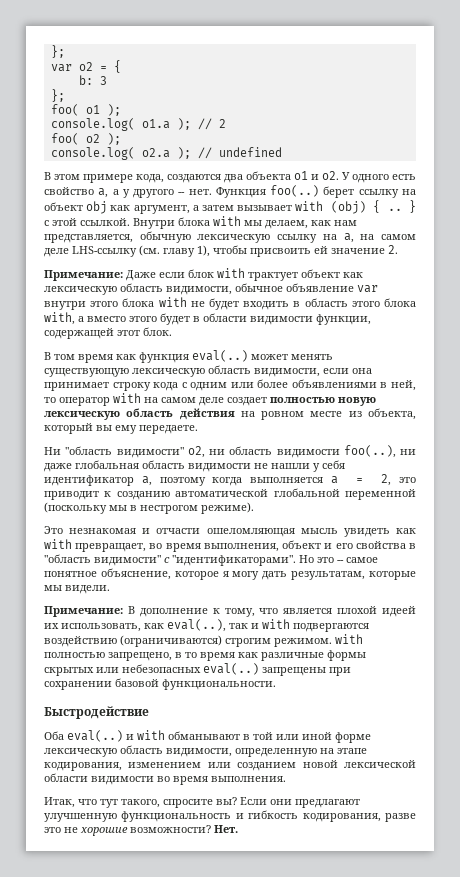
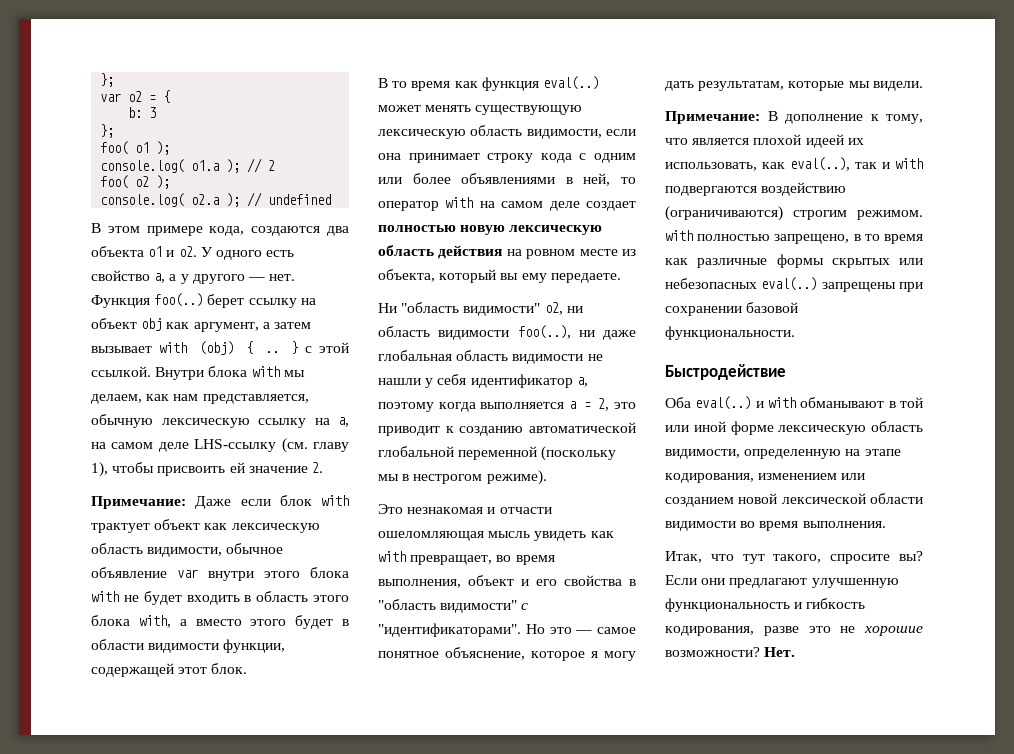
- У одного есть свойство a, а у другого -- нет.
+ У одного есть свойство a, а у другого — нет.
- В том время как функция eval(..) может менять существующую лексическую область видимости, если она принимает строку кода с одним или более объявлениями в ней, то оператор with на самом деле создает полностью новую лексическую область действия на ровном месте из объекта, который вы ему передаете.
+ В то время как функция eval(..) может менять существующую лексическую область видимости, если она принимает строку кода с одним или более объявлениями в ней, то оператор with на самом деле создает полностью новую лексическую область действия на ровном месте из объекта, который вы ему передаете.
- Но это -- самое понятное объяснение, которое я могу дать результатам, которые мы видели.
+ Но это — самое понятное объяснение, которое я могу дать результатам, которые мы видели.

